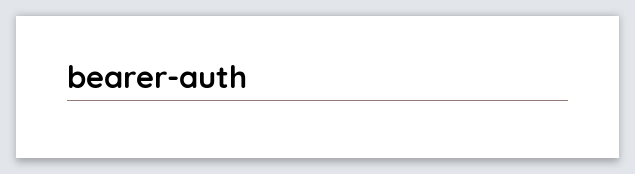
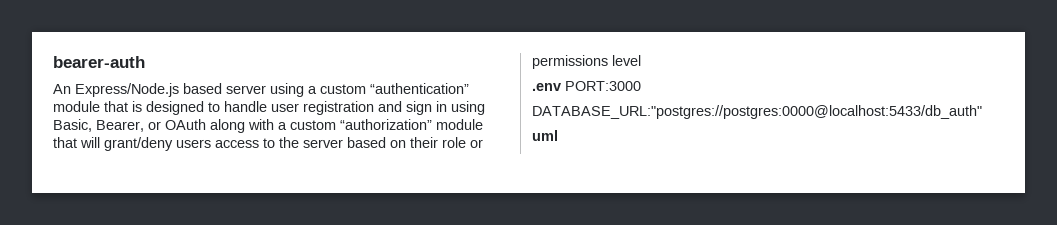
+ An Express/Node.js based server using a custom “authentication” module that is designed to handle user registration and sign in using Basic, Bearer, or OAuth along with a custom “authorization” module that will grant/deny users access to the server based on their role or permissions level
+ .env PORT:3000
+ DATABASE_URL:"postgres://postgres:0000@localhost:5433/db_auth"
+ uml

